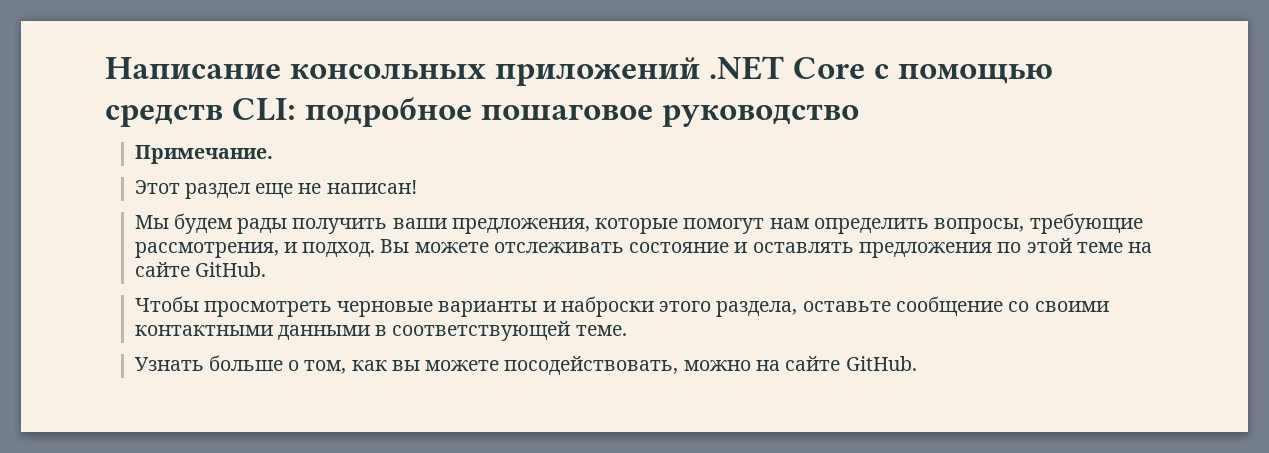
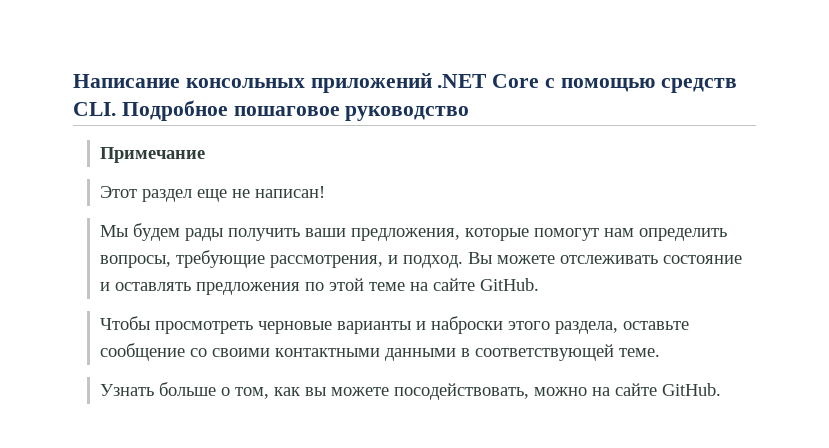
- Написание консольных приложений .NET Core с помощью средств CLI: подробное пошаговое руководство
+ Написание консольных приложений .NET Core с помощью средств CLI. Подробное пошаговое руководство
- Примечание.
+ Примечание

